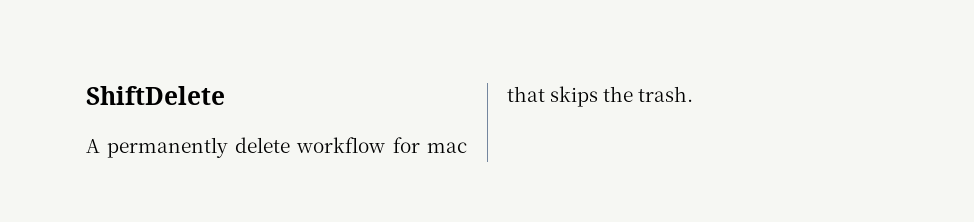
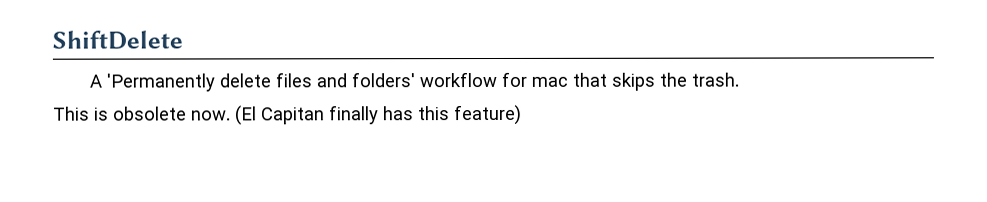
- A permanently delete workflow for mac that skips the trash.
+ A 'Permanently delete files and folders' workflow for mac that skips the trash.
+ This is obsolete now. (El Capitan finally has this feature)

